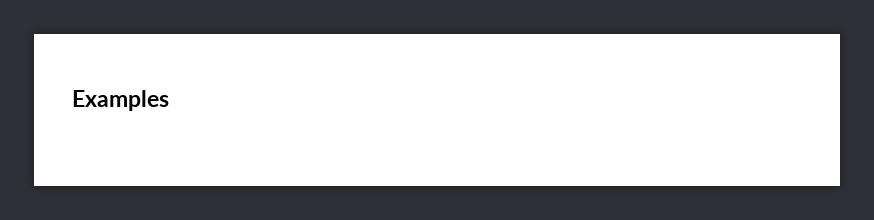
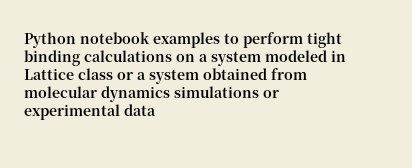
- Examples
+ Python notebook examples to perform tight binding calculations on a system modeled in Lattice class or a system obtained from molecular dynamics simulations or experimental data

